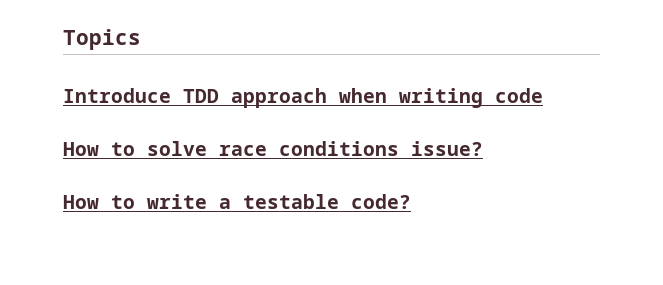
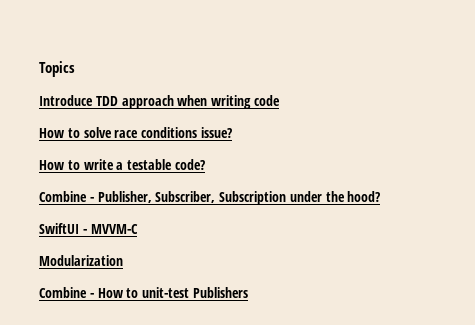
+ Combine - Publisher, Subscriber, Subscription under the hood?
+ SwiftUI - MVVM-C
+ Modularization
+ Combine - How to unit-test Publishers

